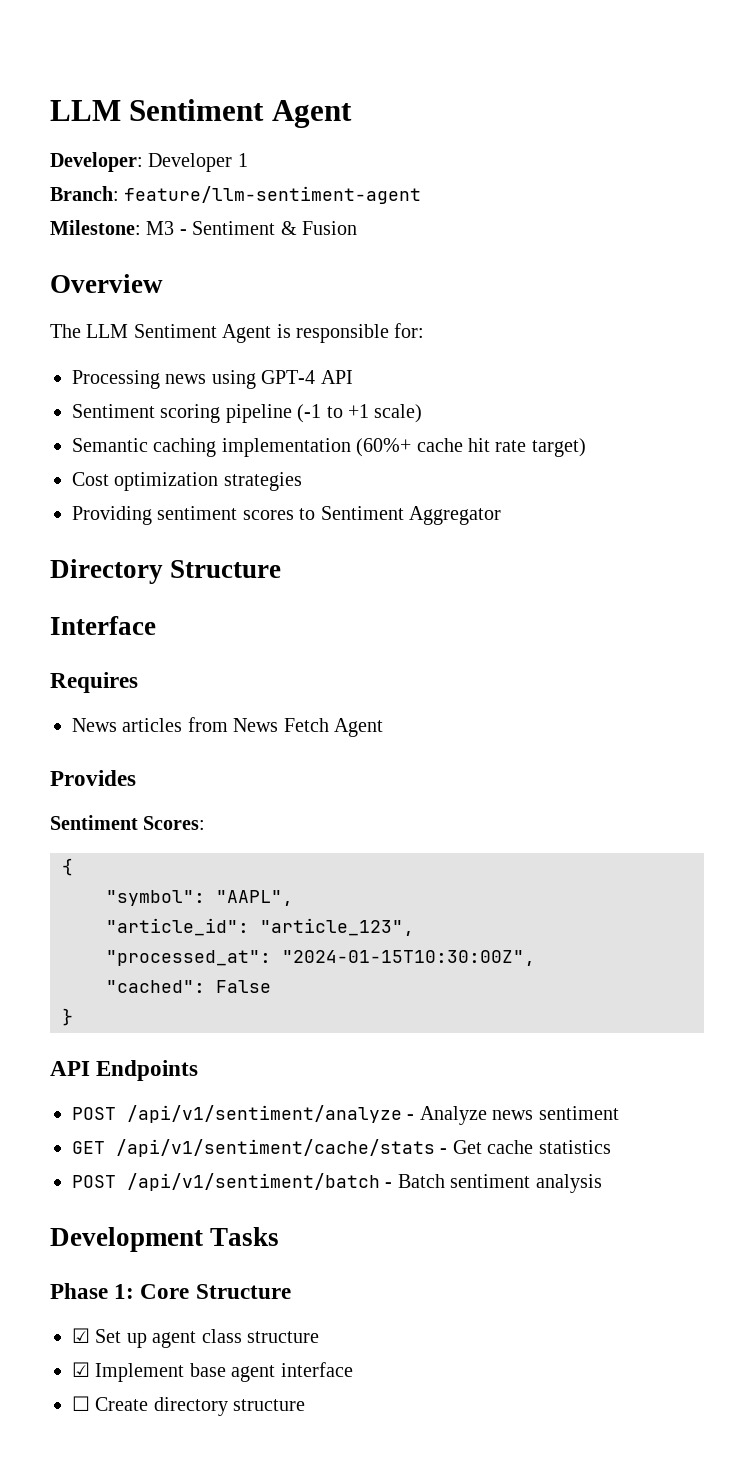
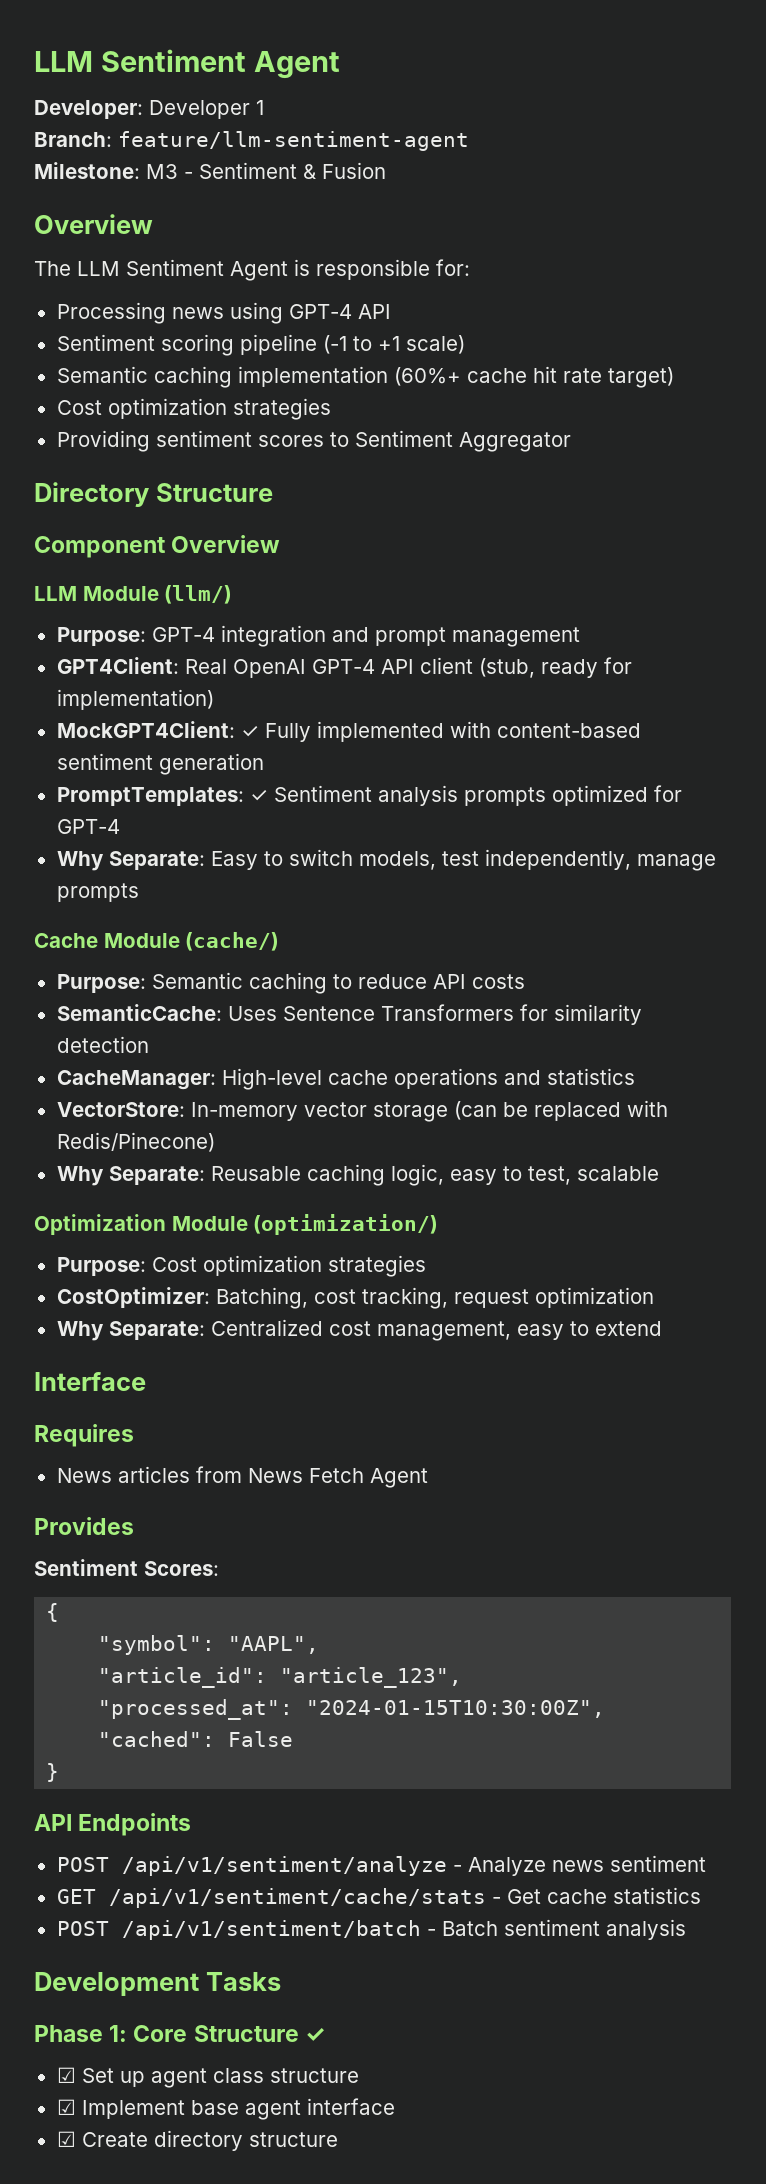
+ Component Overview
+ LLM Module (llm/)
+ Purpose: GPT-4 integration and prompt management
+ GPT4Client: Real OpenAI GPT-4 API client (stub, ready for implementation)
+ MockGPT4Client: ✓ Fully implemented with content-based sentiment generation
+ PromptTemplates: ✓ Sentiment analysis prompts optimized for GPT-4
+ Why Separate: Easy to switch models, test independently, manage prompts
+ Cache Module (cache/)
+ Purpose: Semantic caching to reduce API costs
+ SemanticCache: Uses Sentence Transformers for similarity detection
+ CacheManager: High-level cache operations and statistics
+ VectorStore: In-memory vector storage (can be replaced with Redis/Pinecone)
+ Why Separate: Reusable caching logic, easy to test, scalable
+ Optimization Module (optimization/)
+ Purpose: Cost optimization strategies
+ CostOptimizer: Batching, cost tracking, request optimization
+ Why Separate: Centralized cost management, easy to extend
- Phase 1: Core Structure
+ Phase 1: Core Structure ✓
- ☐ Create directory structure
+ ☑ Create directory structure

